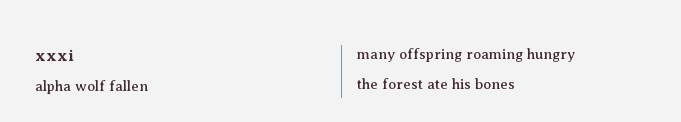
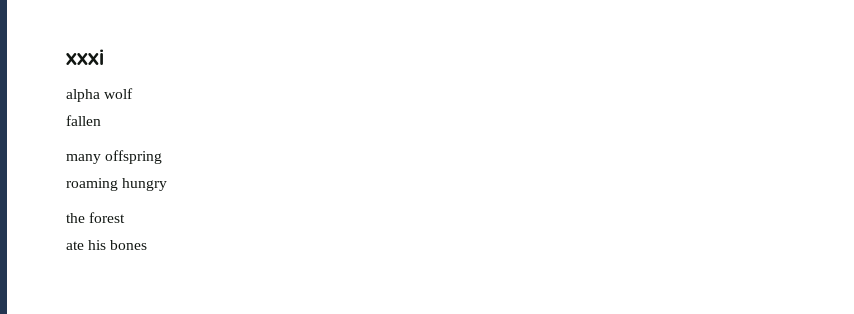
- alpha wolf fallen
+ alpha wolf
+ fallen
- many offspring roaming hungry
+ many offspring
+ roaming hungry
- the forest ate his bones
+ the forest
+ ate his bones

